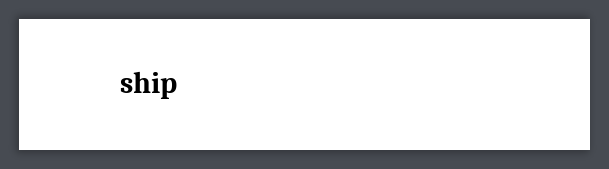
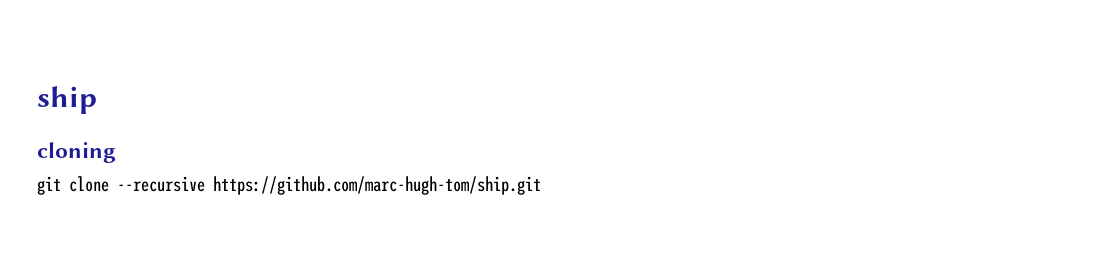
+ cloning
+ git clone --recursive https://github.com/marc-hugh-tom/ship.git

